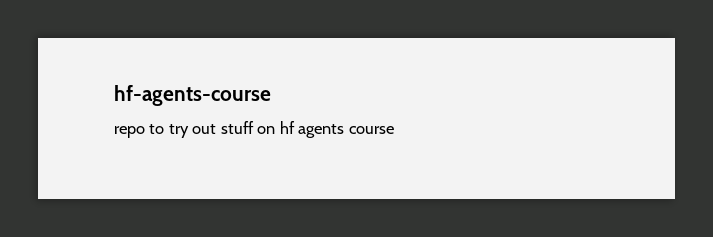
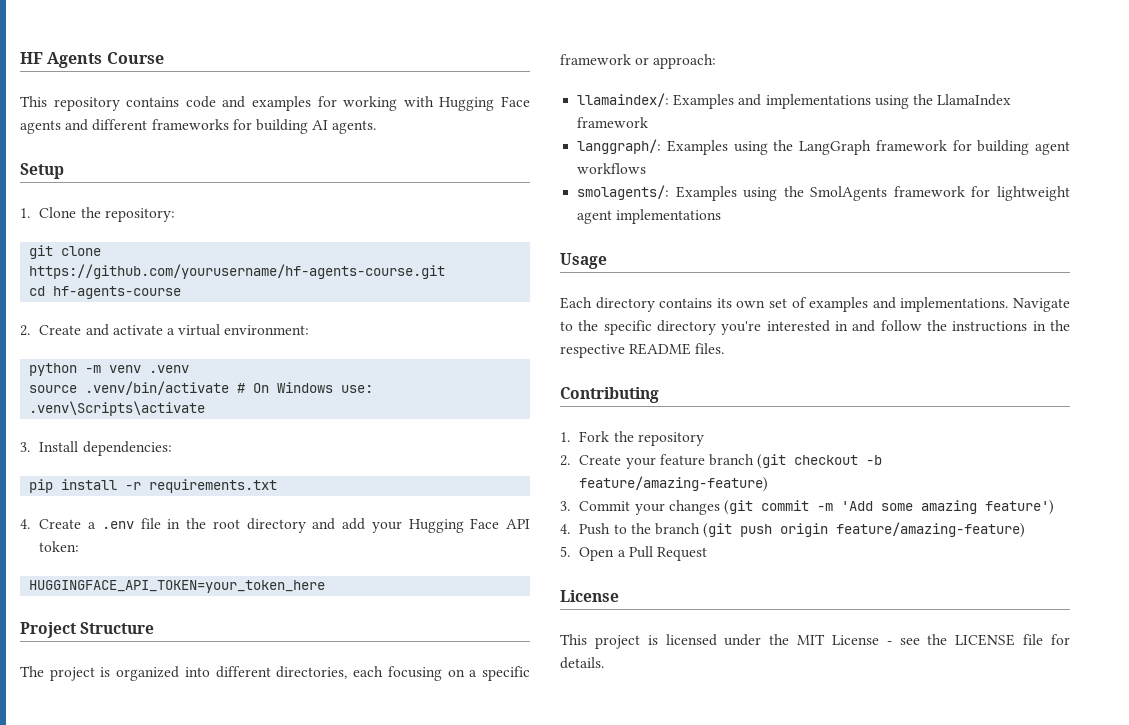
- hf-agents-course
- repo to try out stuff on hf agents course
+ HF Agents Course
+ This repository contains code and examples for working with Hugging Face agents and different frameworks for building AI agents.
+ Setup
+ 1. Clone the repository:
+ git clone https://github.com/yourusername/hf-agents-course.git
+ cd hf-agents-course
+ 2. Create and activate a virtual environment:
+ python -m venv .venv
+ source .venv/bin/activate # On Windows use: .venv\Scripts\activate
+ 3. Install dependencies:
+ pip install -r requirements.txt
+ 4. Create a .env file in the root directory and add your Hugging Face API token:
+ HUGGINGFACE_API_TOKEN=your_token_here
+ Project Structure
+ The project is organized into different directories, each focusing on a specific framework or approach:
+ llamaindex/: Examples and implementations using the LlamaIndex framework
+ langgraph/: Examples using the LangGraph framework for building agent workflows
+ smolagents/: Examples using the SmolAgents framework for lightweight agent implementations
+ Usage
+ Each directory contains its own set of examples and implementations. Navigate to the specific directory you're interested in and follow the instructions in the respective README files.
+ Contributing
+ 1. Fork the repository
+ 2. Create your feature branch (git checkout -b feature/amazing-feature)
+ 3. Commit your changes (git commit -m 'Add some amazing feature')
+ 4. Push to the branch (git push origin feature/amazing-feature)
+ 5. Open a Pull Request
+ License
+ This project is licensed under the MIT License - see the LICENSE file for details.

